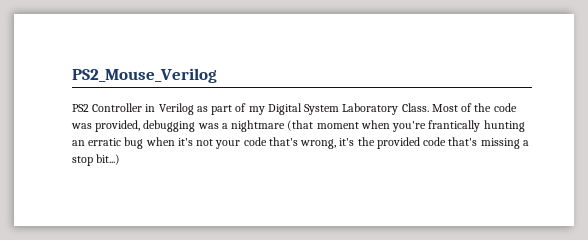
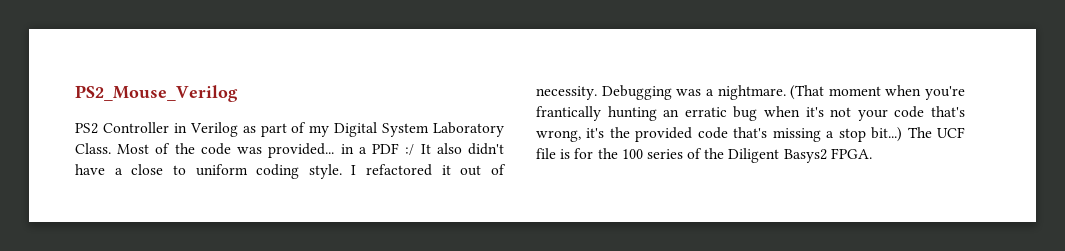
- Most of the code was provided, debugging was a nightmare (that moment when you're frantically hunting an erratic bug when it's not your code that's wrong, it's the provided code that's missing a stop bit...)
+ Most of the code was provided... in a PDF :/ It also didn't have a close to uniform coding style. I refactored it out of necessity. Debugging was a nightmare. (That moment when you're frantically hunting an erratic bug when it's not your code that's wrong, it's the provided code that's missing a stop bit...)
+ The UCF file is for the 100 series of the Diligent Basys2 FPGA.

